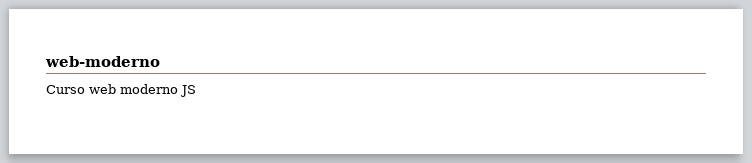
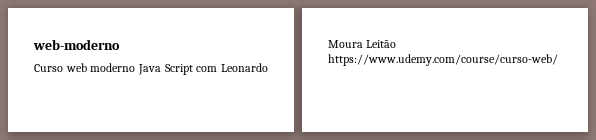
- Curso web moderno JS
+ Curso web moderno Java Script com Leonardo Moura Leitão https://www.udemy.com/course/curso-web/

